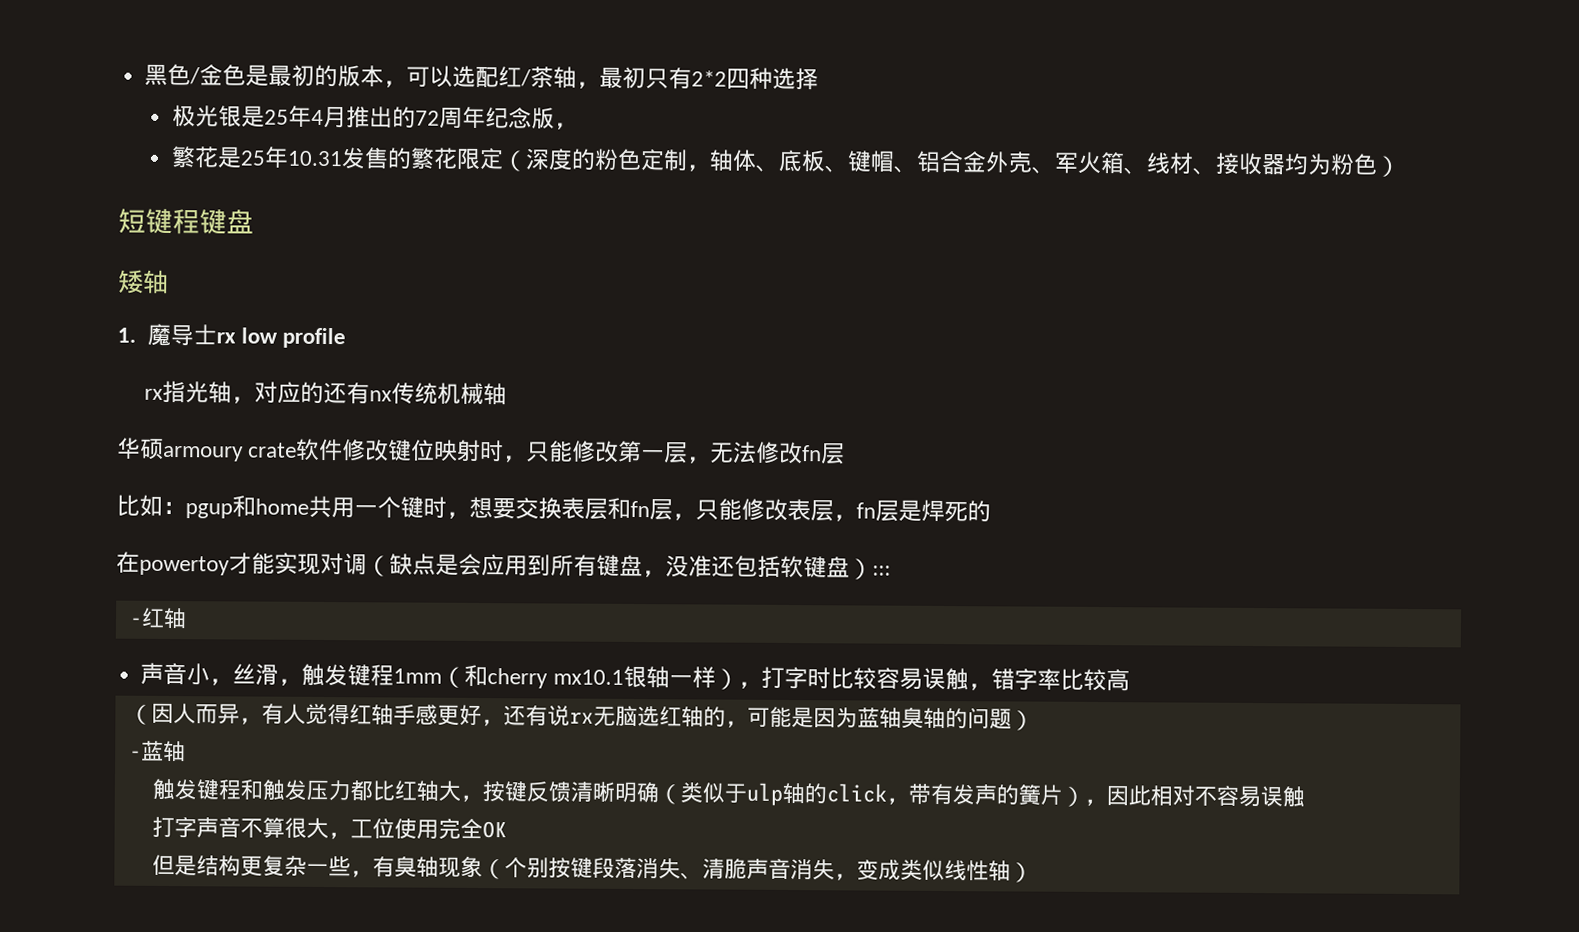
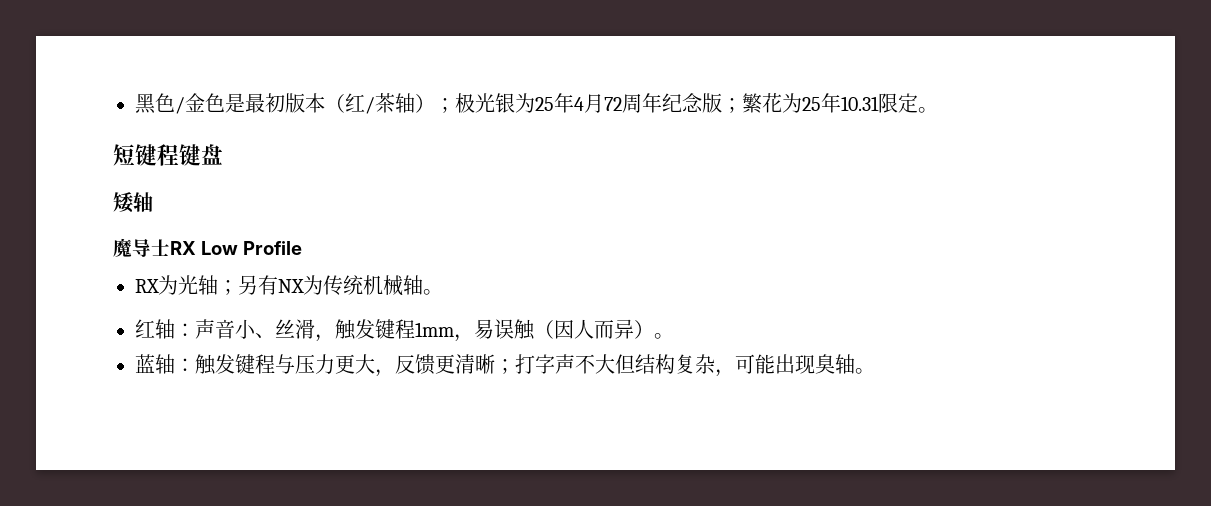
- 黑色/金色是最初的版本，可以选配红/茶轴，最初只有2*2四种选择
- 极光银是25年4月推出的72周年纪念版，
- 繁花是25年10.31发售的繁花限定（深度的粉色定制，轴体、底板、键帽、铝合金外壳、军火箱、线材、接收器均为粉色）
+ 黑色/金色是最初版本（红/茶轴）；极光银为25年4月72周年纪念版；繁花为25年10.31限定。
  短键程键盘
  矮轴
- 1.魔导士rx low profile
- rx指光轴，对应的还有nx传统机械轴
- 华硕armoury crate软件修改键位映射时，只能修改第一层，无法修改fn层
- 比如：pgup和home共用一个键时，想要交换表层和fn层，只能修改表层，fn层是焊死的
- 在powertoy才能实现对调（缺点是会应用到所有键盘，没准还包括软键盘）:::
- -红轴
- 声音小，丝滑，触发键程1mm（和cherry mx10.1银轴一样），打字时比较容易误触，错字率比较高
- （因人而异，有人觉得红轴手感更好，还有说rx无脑选红轴的，可能是因为蓝轴臭轴的问题）
- -蓝轴
- 触发键程和触发压力都比红轴大，按键反馈清晰明确（类似于ulp轴的click，带有发声的簧片），因此相对不容易误触
- 打字声音不算很大，工位使用完全OK
- 但是结构更复杂一些，有臭轴现象（个别按键段落消失、清脆声音消失，变成类似线性轴）
+ 魔导士RX Low Profile
+ RX为光轴；另有NX为传统机械轴。
+ 红轴：声音小、丝滑，触发键程1mm，易误触（因人而异）。
+ 蓝轴：触发键程与压力更大，反馈更清晰；打字声不大但结构复杂，可能出现臭轴。

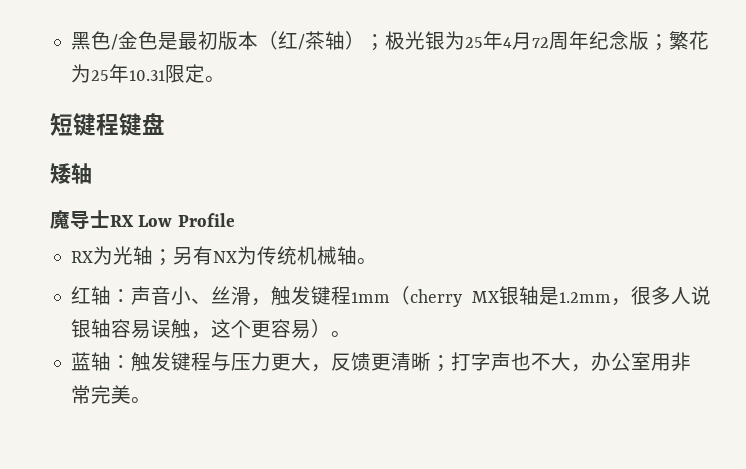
- 红轴：声音小、丝滑，触发键程1mm，易误触（因人而异）。
+ 红轴：声音小、丝滑，触发键程1mm（cherry MX银轴是1.2mm，很多人说银轴容易误触，这个更容易）。
- 蓝轴：触发键程与压力更大，反馈更清晰；打字声不大但结构复杂，可能出现臭轴。
+ 蓝轴：触发键程与压力更大，反馈更清晰；打字声也不大，办公室用非常完美。

